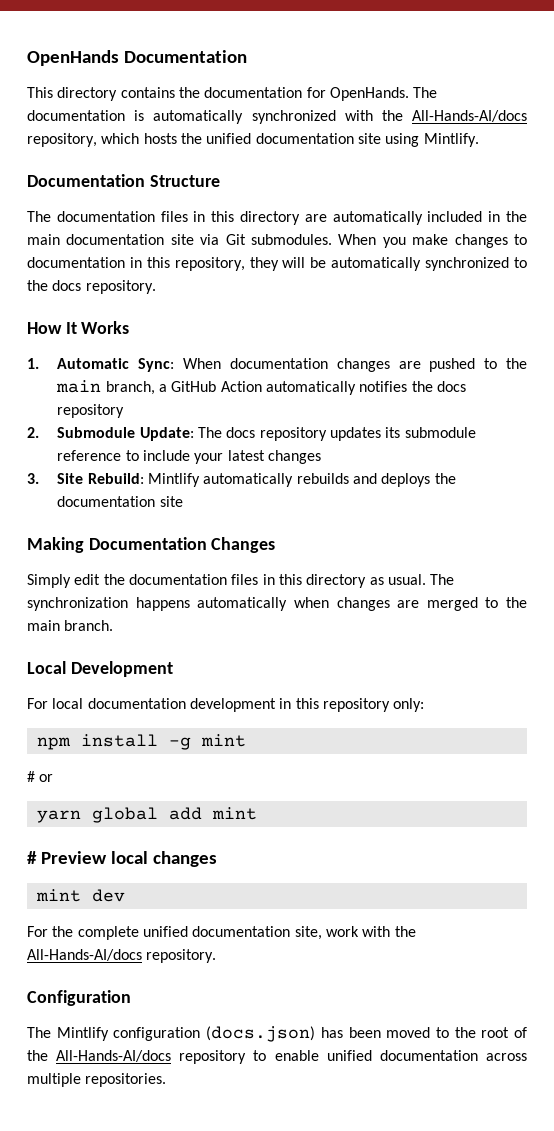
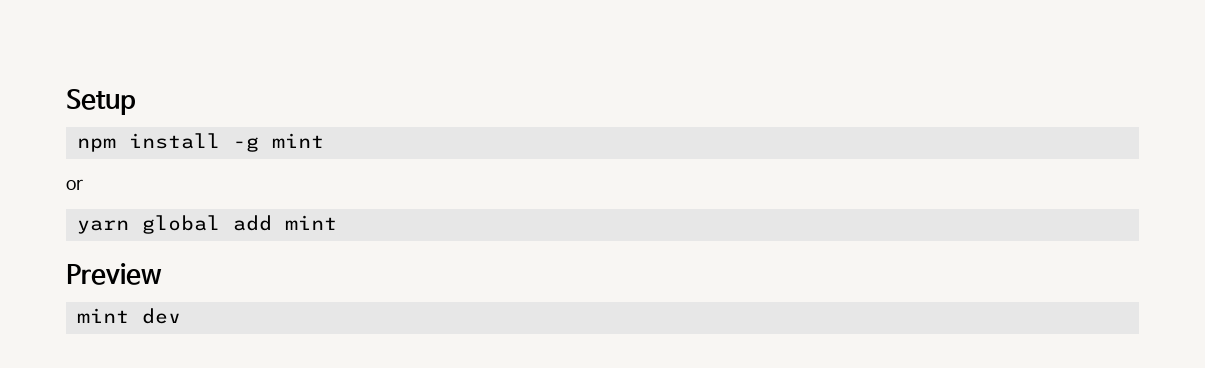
- OpenHands Documentation
- This directory contains the documentation for OpenHands. The documentation is automatically synchronized with the All-Hands-AI/docs repository, which hosts the unified documentation site using Mintlify.
- Documentation Structure
- The documentation files in this directory are automatically included in the main documentation site via Git submodules. When you make changes to documentation in this repository, they will be automatically synchronized to the docs repository.
- How It Works
- 1. Automatic Sync: When documentation changes are pushed to the main branch, a GitHub Action automatically notifies the docs repository
- 2. Submodule Update: The docs repository updates its submodule reference to include your latest changes
- 3. Site Rebuild: Mintlify automatically rebuilds and deploys the documentation site
- Making Documentation Changes
- Simply edit the documentation files in this directory as usual. The synchronization happens automatically when changes are merged to the main branch.
- Local Development
- For local documentation development in this repository only:
+ Setup
- # or
+ or
- # Preview local changes
+ Preview
- For the complete unified documentation site, work with the All-Hands-AI/docs repository.
- Configuration
- The Mintlify configuration (docs.json) has been moved to the root of the All-Hands-AI/docs repository to enable unified documentation across multiple repositories.

